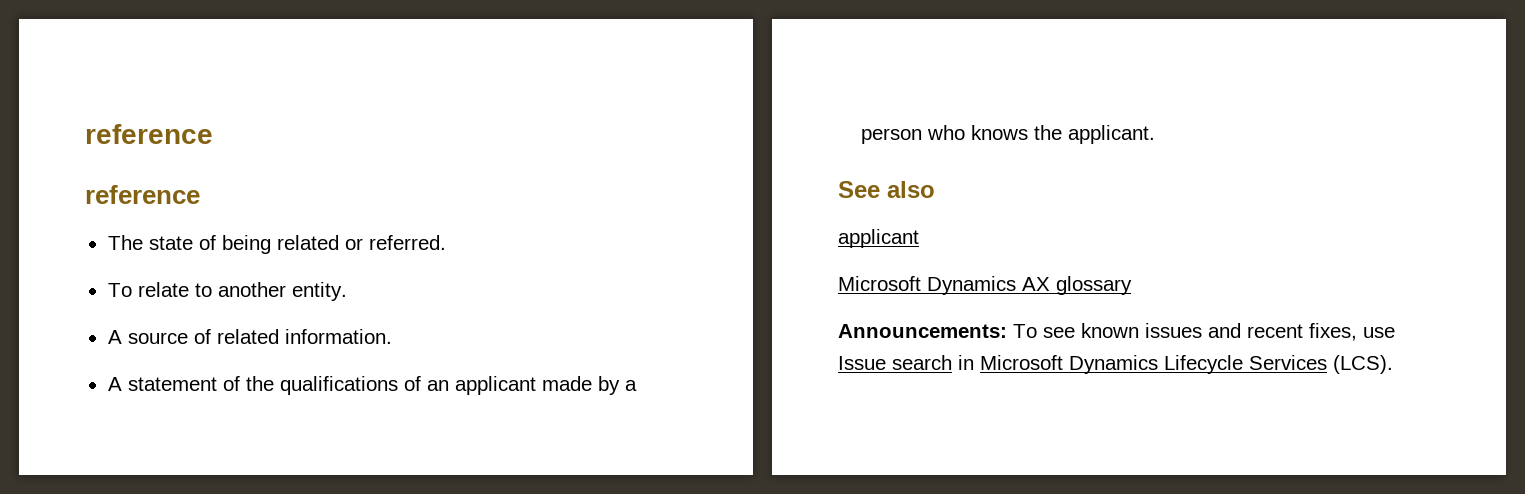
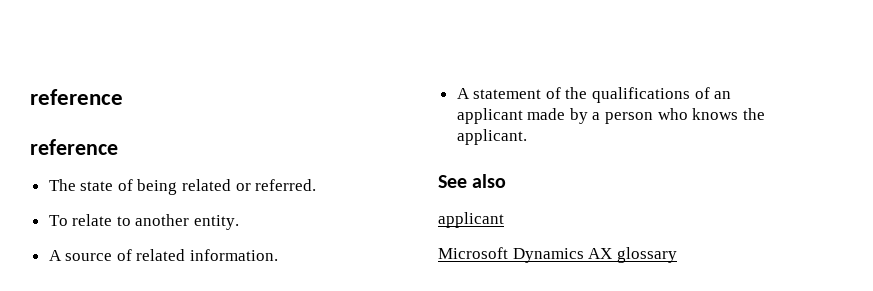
- Announcements: To see known issues and recent fixes, use Issue search in Microsoft Dynamics Lifecycle Services (LCS).

